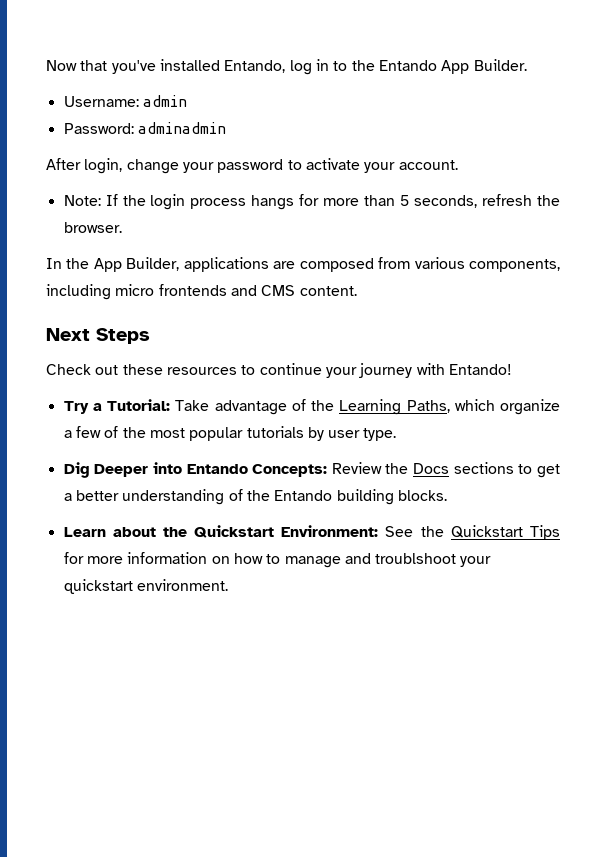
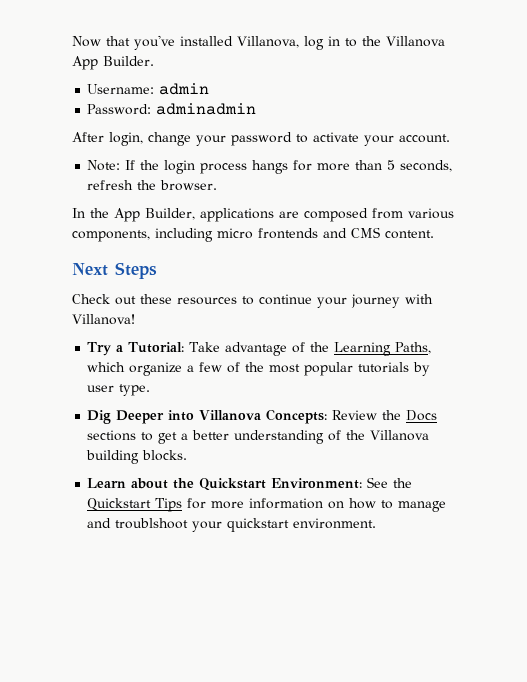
- Now that you've installed Entando, log in to the Entando App Builder.
+ Now that you've installed Villanova, log in to the Villanova App Builder.
- Check out these resources to continue your journey with Entando!
+ Check out these resources to continue your journey with Villanova!
- Dig Deeper into Entando Concepts: Review the Docs sections to get a better understanding of the Entando building blocks.
+ Dig Deeper into Villanova Concepts: Review the Docs sections to get a better understanding of the Villanova building blocks.

